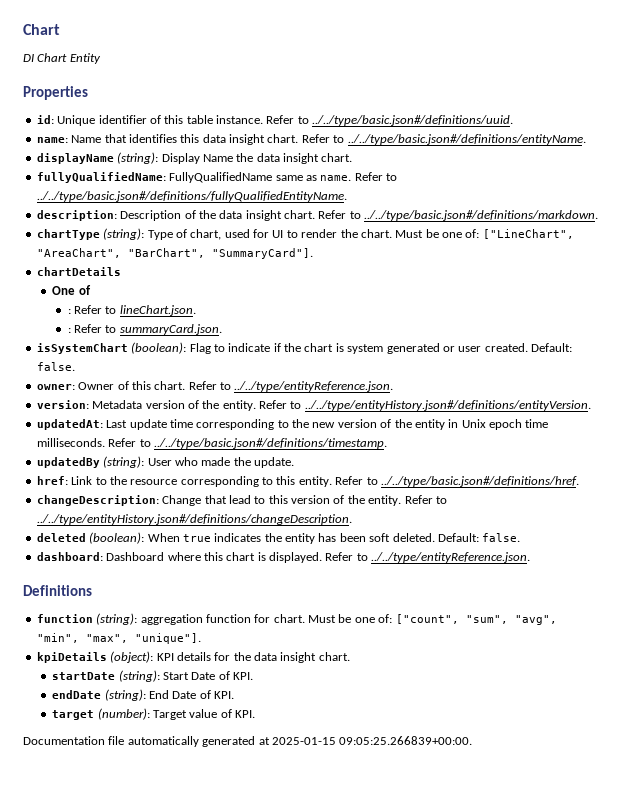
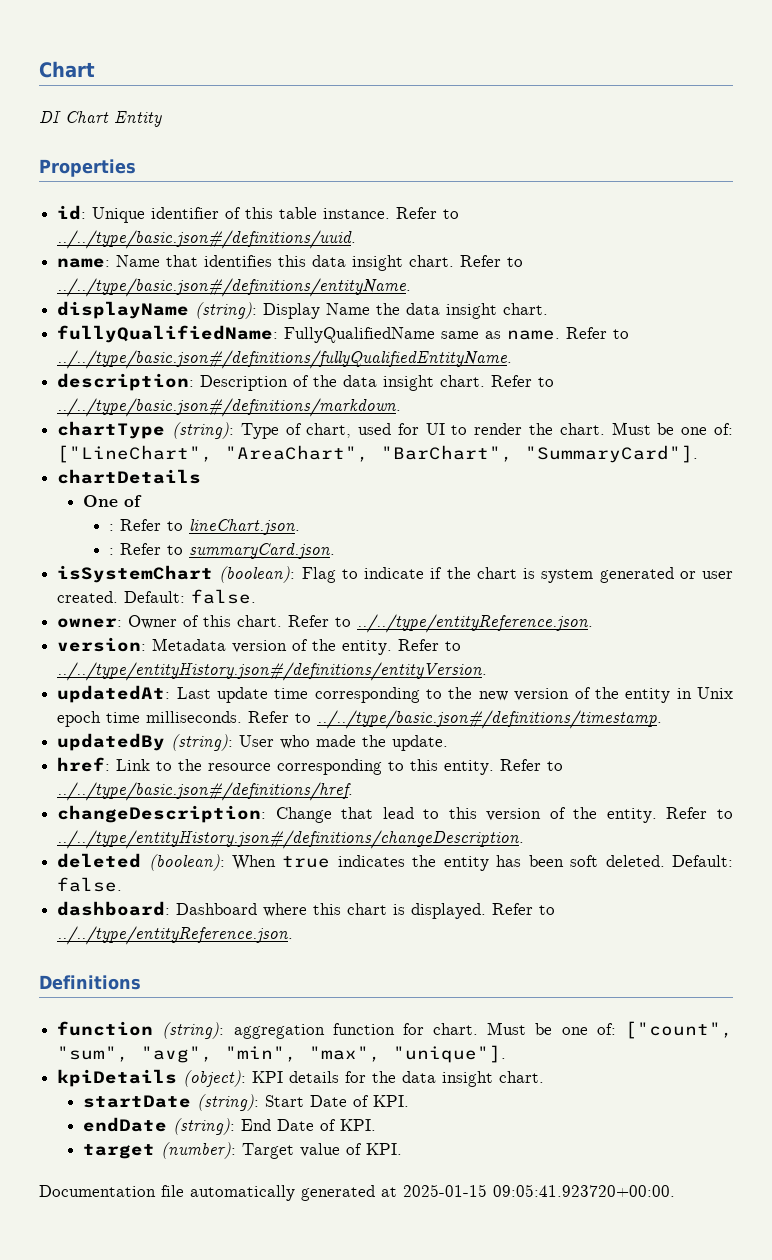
- Documentation file automatically generated at 2025-01-15 09:05:25.266839+00:00.
+ Documentation file automatically generated at 2025-01-15 09:05:41.923720+00:00.

